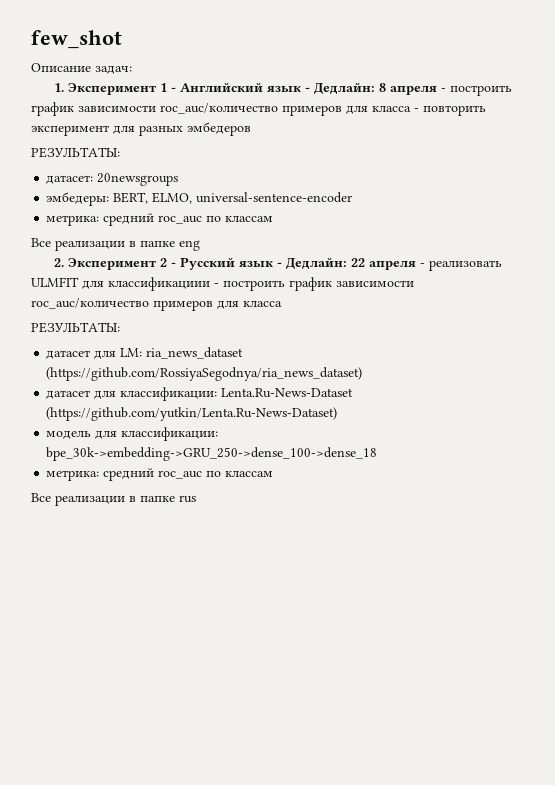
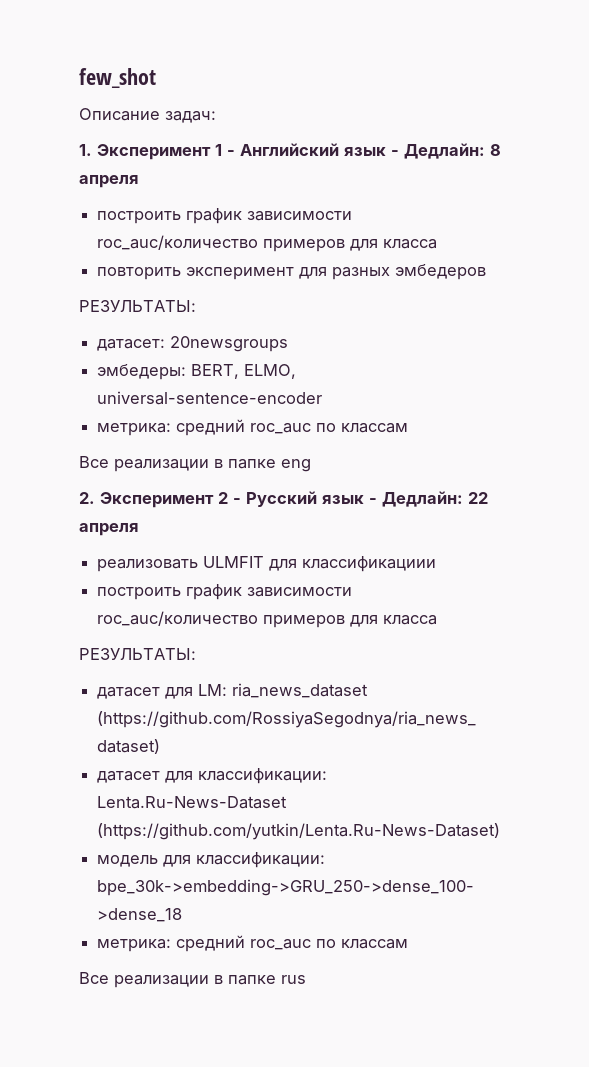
- 1. Эксперимент 1 - Английский язык - Дедлайн: 8 апреля - построить график зависимости roc_auc/количество примеров для класса - повторить эксперимент для разных эмбедеров
+ 1. Эксперимент 1 - Английский язык - Дедлайн: 8 апреля
+ построить график зависимости roc_auc/количество примеров для класса
+ повторить эксперимент для разных эмбедеров
- 2. Эксперимент 2 - Русский язык - Дедлайн: 22 апреля - реализовать ULMFIT для классификациии - построить график зависимости roc_auc/количество примеров для класса
+ 2. Эксперимент 2 - Русский язык - Дедлайн: 22 апреля
+ реализовать ULMFIT для классификациии
+ построить график зависимости roc_auc/количество примеров для класса

